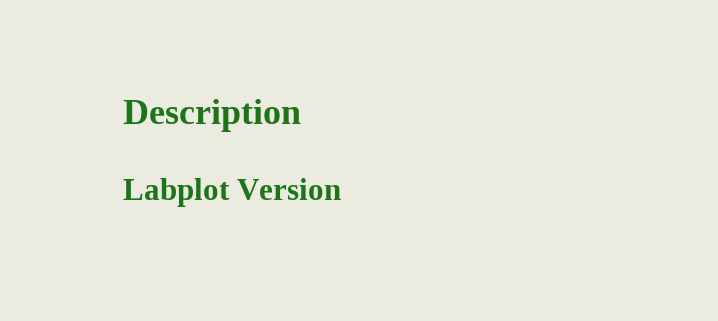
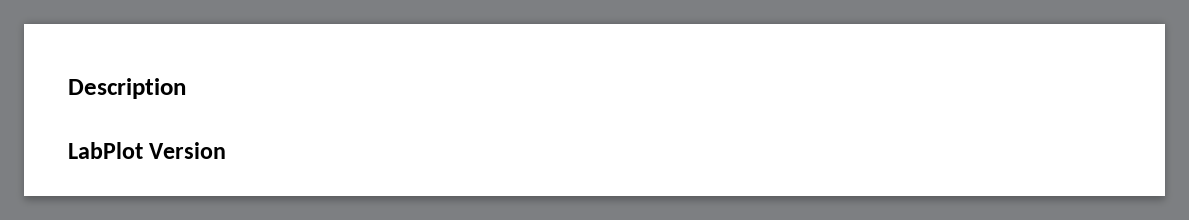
- Labplot Version
+ LabPlot Version

